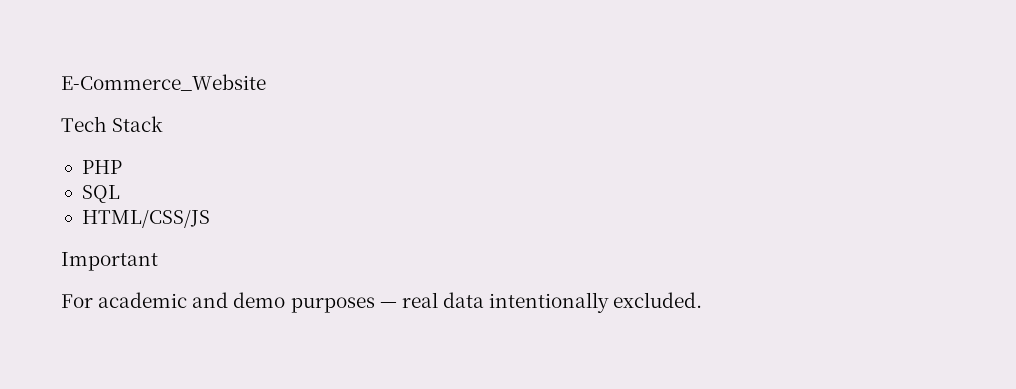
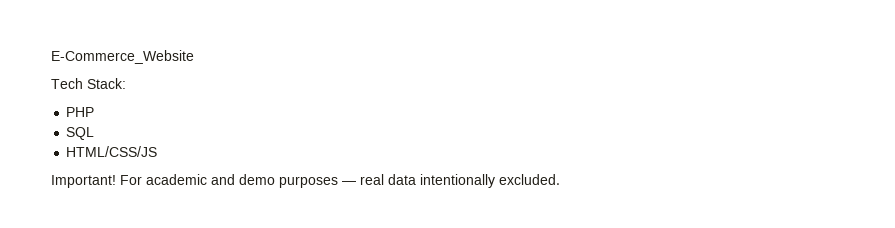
- Tech Stack
+ Tech Stack:
- Important
- For academic and demo purposes — real data intentionally excluded.
+ Important! For academic and demo purposes — real data intentionally excluded.

